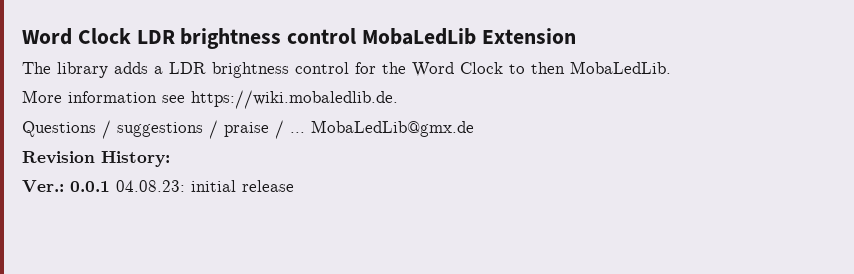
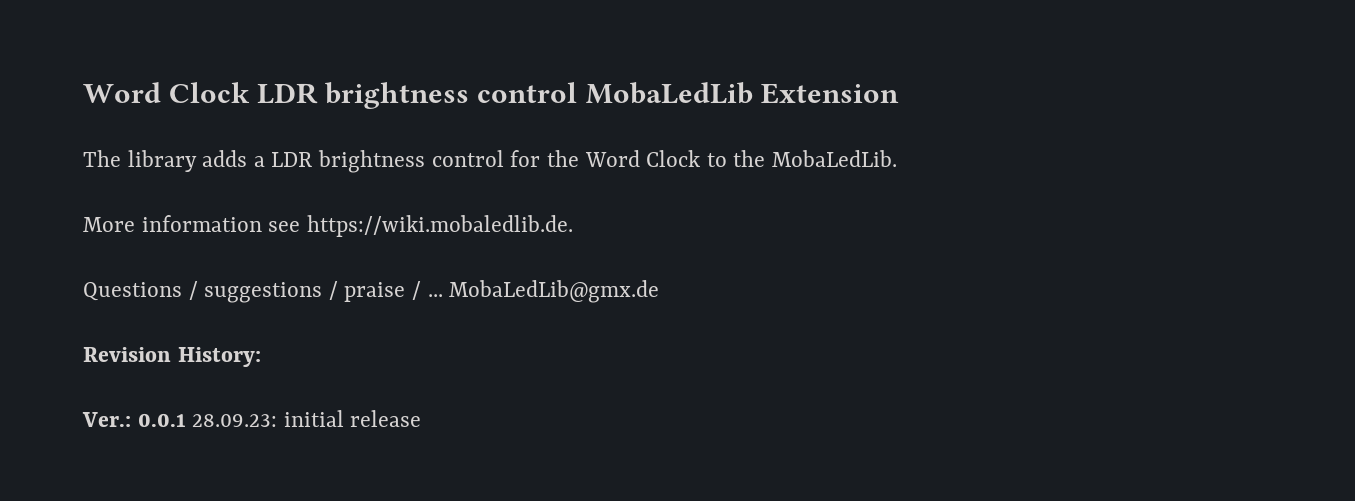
- The library adds a LDR brightness control for the Word Clock to then MobaLedLib.
+ The library adds a LDR brightness control for the Word Clock to the MobaLedLib.
- Ver.: 0.0.1 04.08.23: initial release
+ Ver.: 0.0.1 28.09.23: initial release

